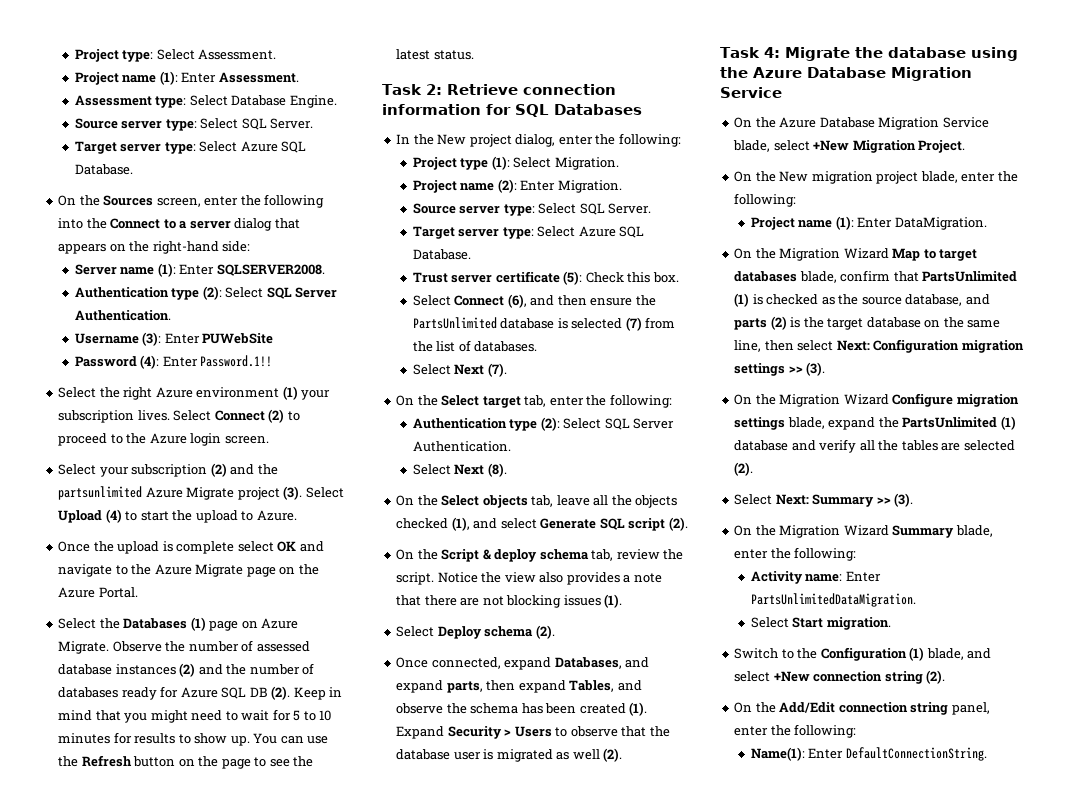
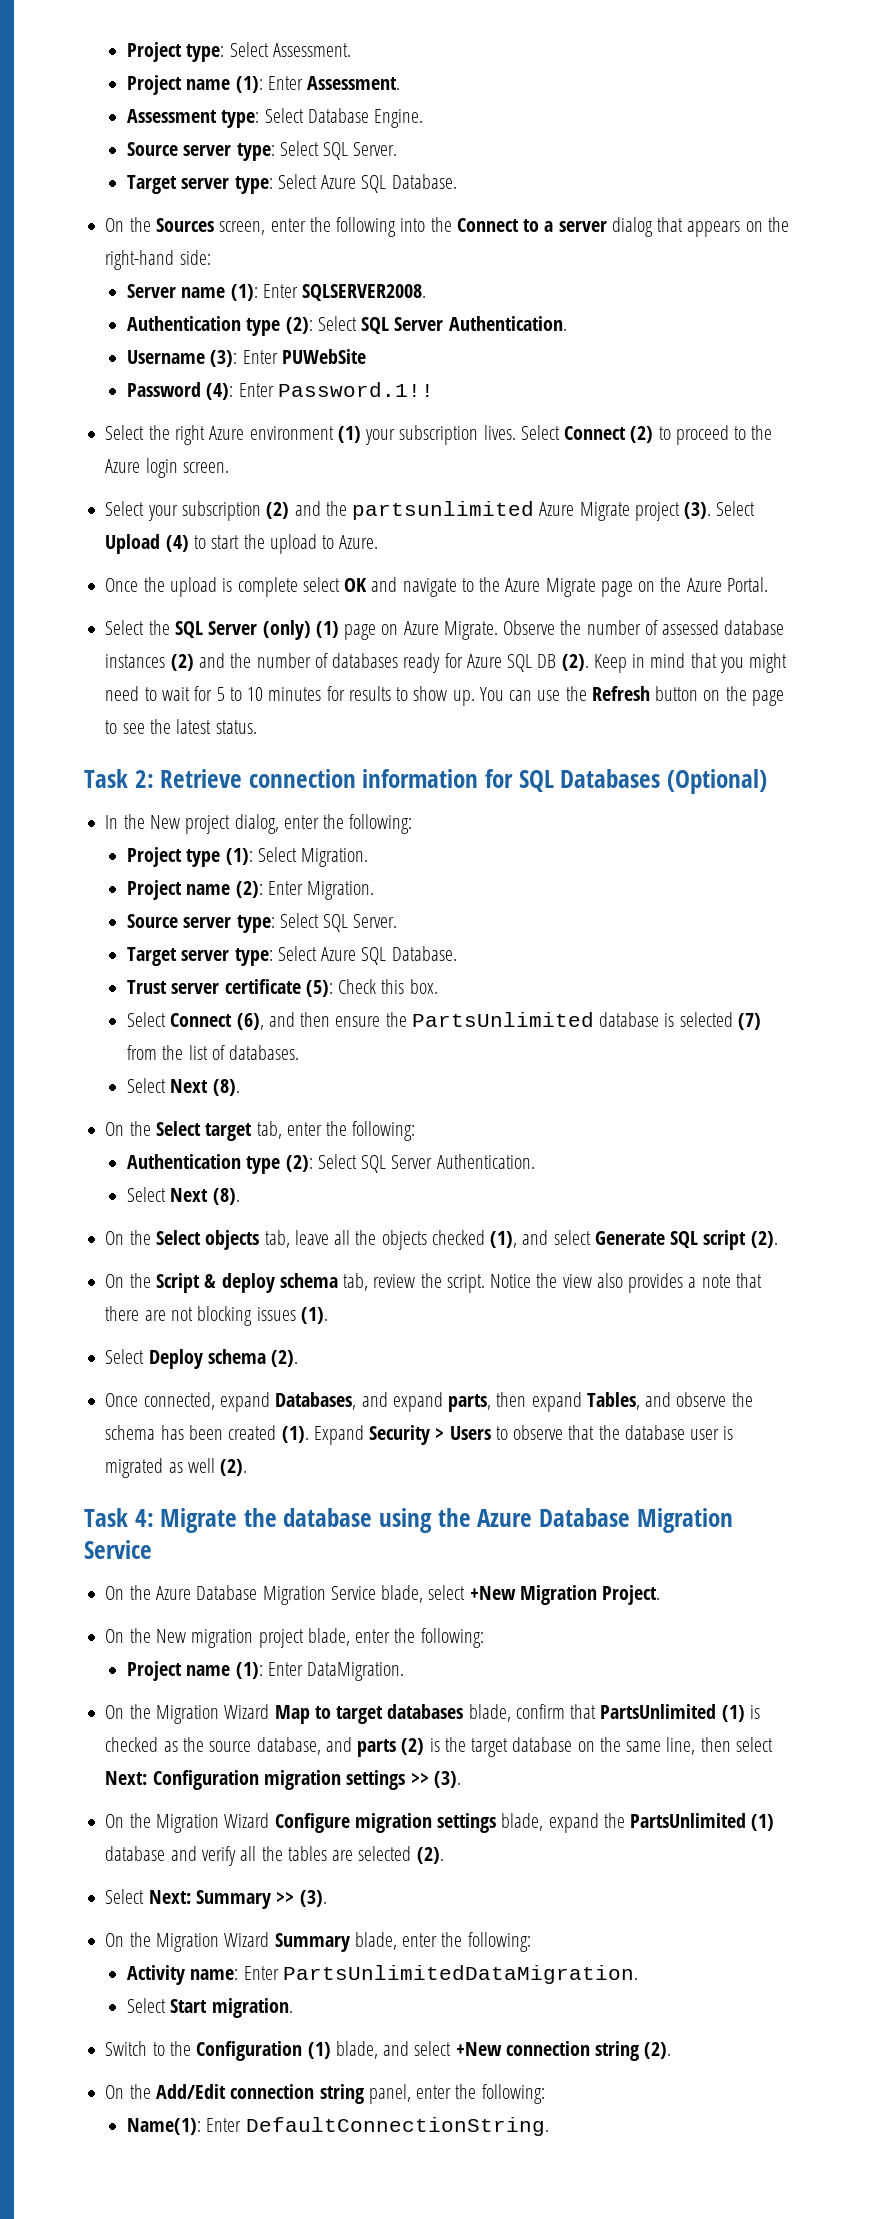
- Select the Databases (1) page on Azure Migrate.
+ Select the SQL Server (only) (1) page on Azure Migrate.
- Task 2: Retrieve connection information for SQL Databases
+ Task 2: Retrieve connection information for SQL Databases (Optional)
  Select Connect (6), and then ensure the PartsUnlimited database is selected (7) from the list of databases.
- Select Next (7).
+ Select Next (8).

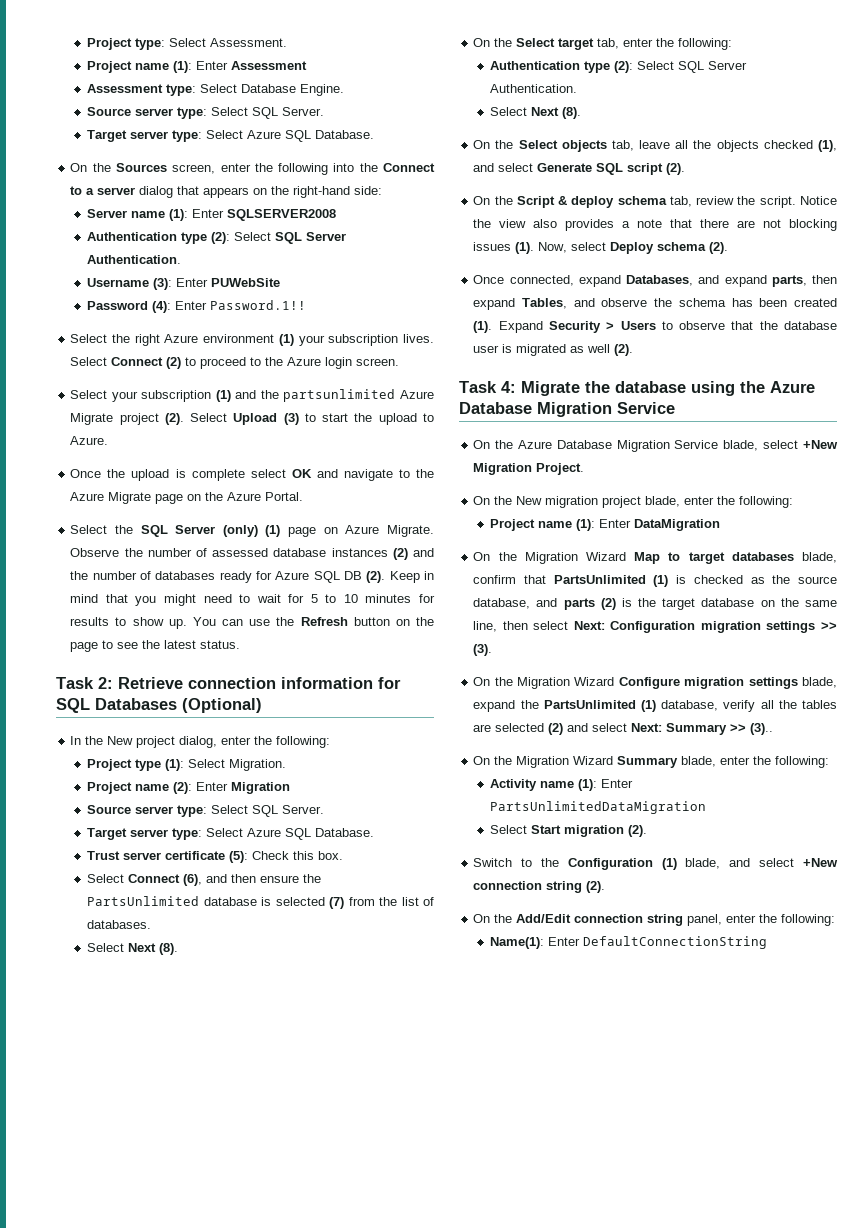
- Project name (1): Enter Assessment.
+ Project name (1): Enter Assessment
- Server name (1): Enter SQLSERVER2008.
+ Server name (1): Enter SQLSERVER2008
- Select your subscription (2) and the partsunlimited Azure Migrate project (3).
+ Select your subscription (1) and the partsunlimited Azure Migrate project (2).
- Select Upload (4) to start the upload to Azure.
+ Select Upload (3) to start the upload to Azure.
- Project name (2): Enter Migration.
+ Project name (2): Enter Migration
- Notice the view also provides a note that there are not blocking issues (1).
- Select Deploy schema (2).
+ Notice the view also provides a note that there are not blocking issues (1). Now, select Deploy schema (2).
- Project name (1): Enter DataMigration.
+ Project name (1): Enter DataMigration
- On the Migration Wizard Configure migration settings blade, expand the PartsUnlimited (1) database and verify all the tables are selected (2).
- Select Next: Summary >> (3).
+ On the Migration Wizard Configure migration settings blade, expand the PartsUnlimited (1) database, verify all the tables are selected (2) and select Next: Summary >> (3)..
- Activity name: Enter PartsUnlimitedDataMigration.
+ Activity name (1): Enter PartsUnlimitedDataMigration
- Select Start migration.
+ Select Start migration (2).
- Name(1): Enter DefaultConnectionString.
+ Name(1): Enter DefaultConnectionString

